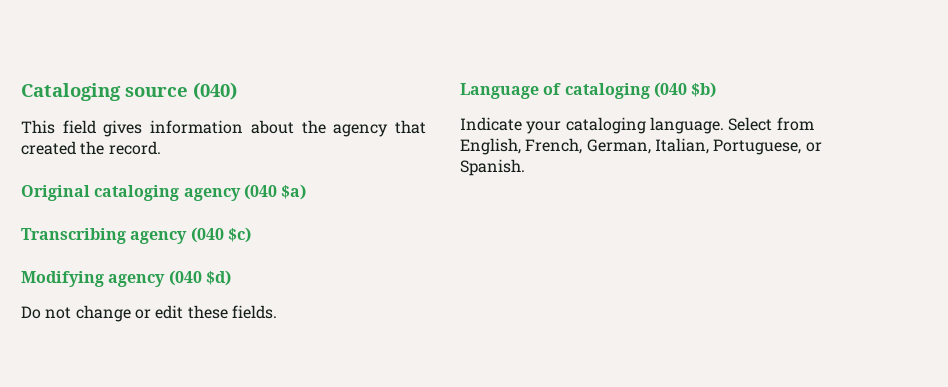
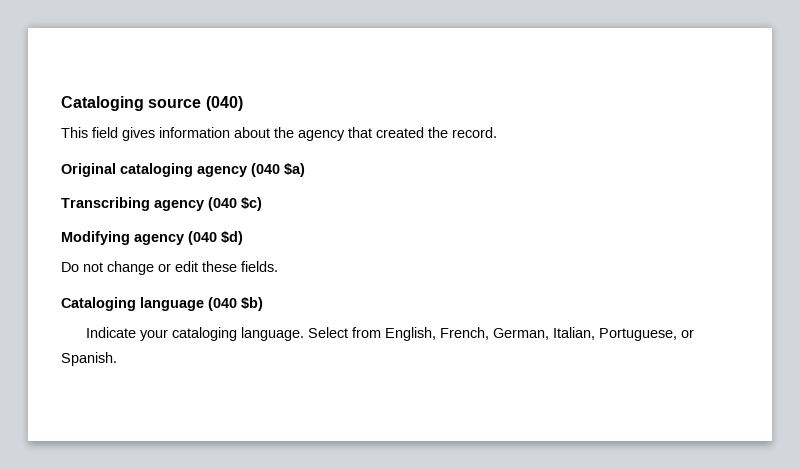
- Language of cataloging (040 $b)
+ Cataloging language (040 $b)

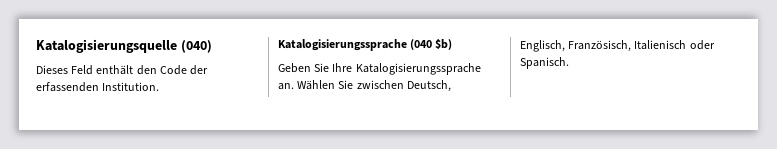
- Cataloging source (040)
+ Katalogisierungsquelle (040)
- This field gives information about the agency that created the record.
- Original cataloging agency (040 $a)
- Transcribing agency (040 $c)
- Modifying agency (040 $d)
- Do not change or edit these fields.
- Cataloging language (040 $b)
- Indicate your cataloging language. Select from English, French, German, Italian, Portuguese, or Spanish.
+ Dieses Feld enthält den Code der erfassenden Institution.
+ Katalogisierungssprache (040 $b)
+ Geben Sie Ihre Katalogisierungssprache an. Wählen Sie zwischen Deutsch, Englisch, Französisch, Italienisch oder Spanisch.

